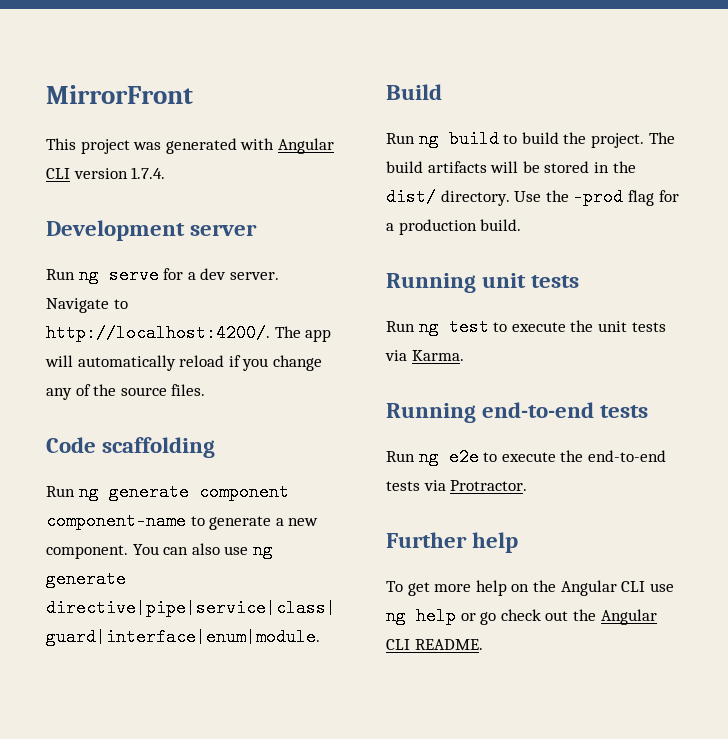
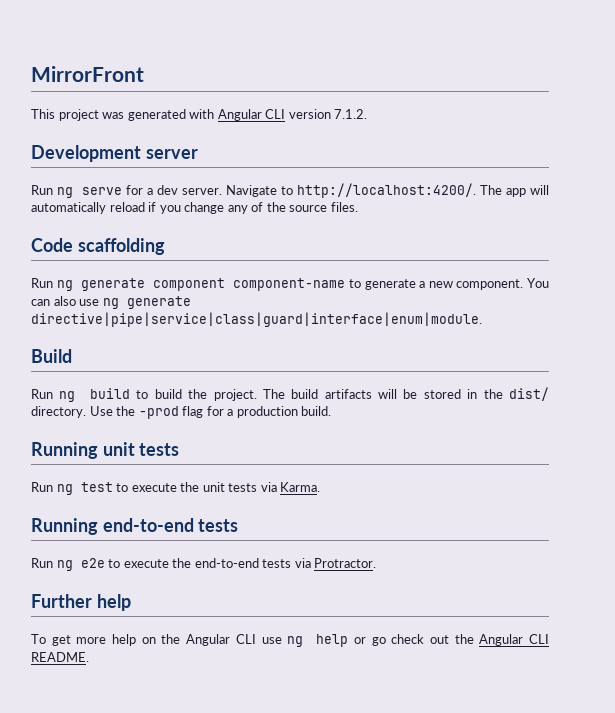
- This project was generated with Angular CLI version 1.7.4.
+ This project was generated with Angular CLI version 7.1.2.

